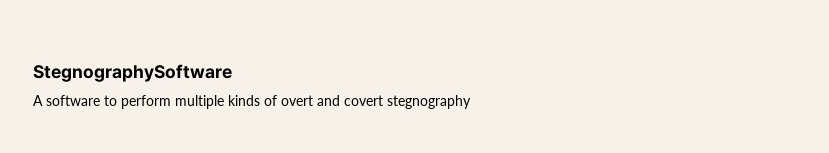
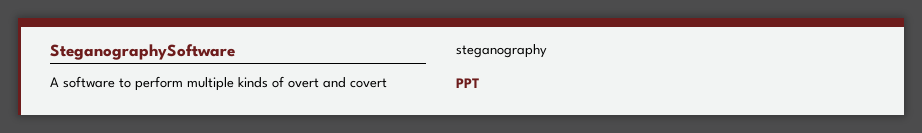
- StegnographySoftware
+ SteganographySoftware
- A software to perform multiple kinds of overt and covert stegnography
+ A software to perform multiple kinds of overt and covert steganography
+ PPT

